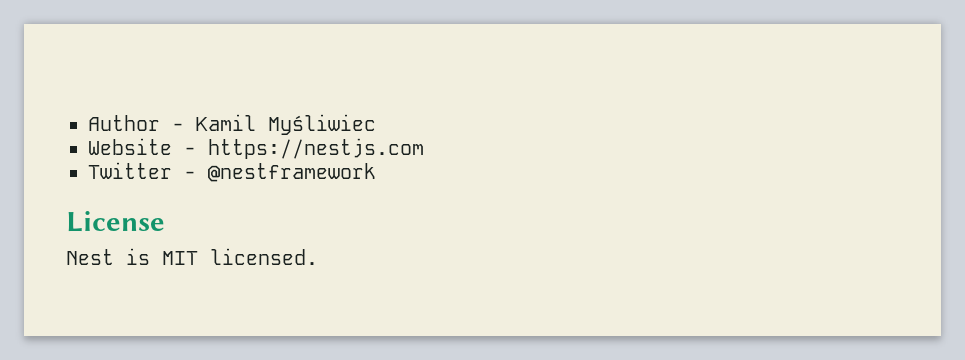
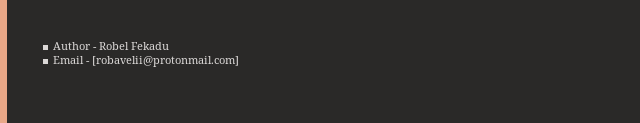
- Author - Kamil Myśliwiec
- Website - https://nestjs.com
- Twitter - @nestframework
- License
- Nest is MIT licensed.
+ Author - Robel Fekadu
+ Email - [robavelii@protonmail.com]

